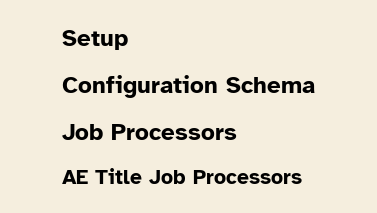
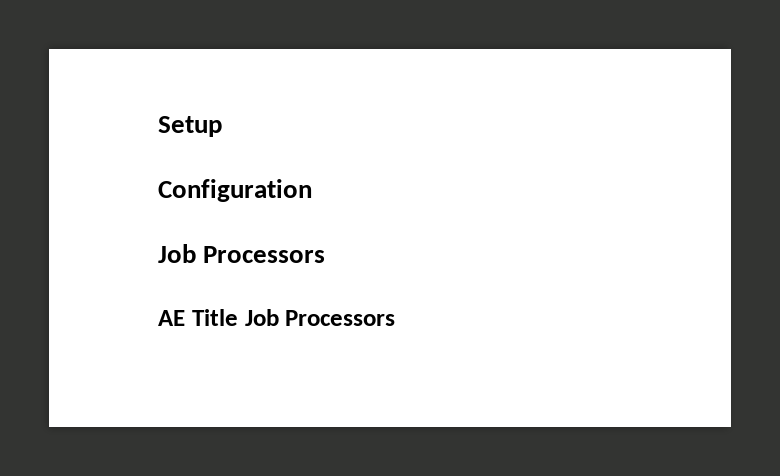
- Configuration Schema
+ Configuration

